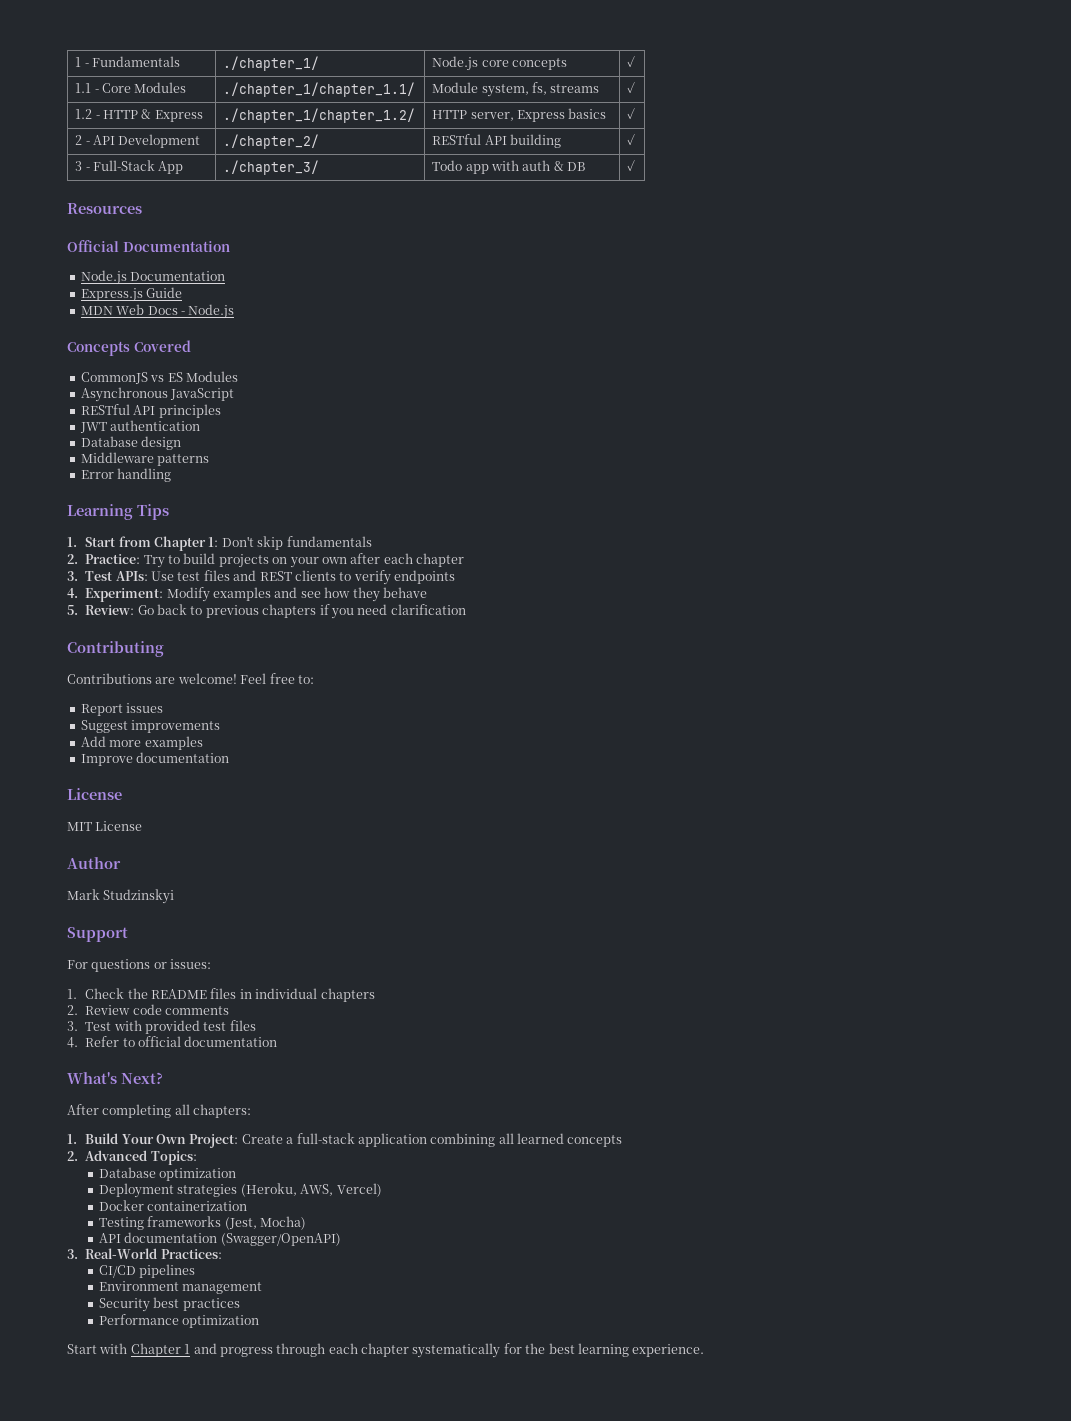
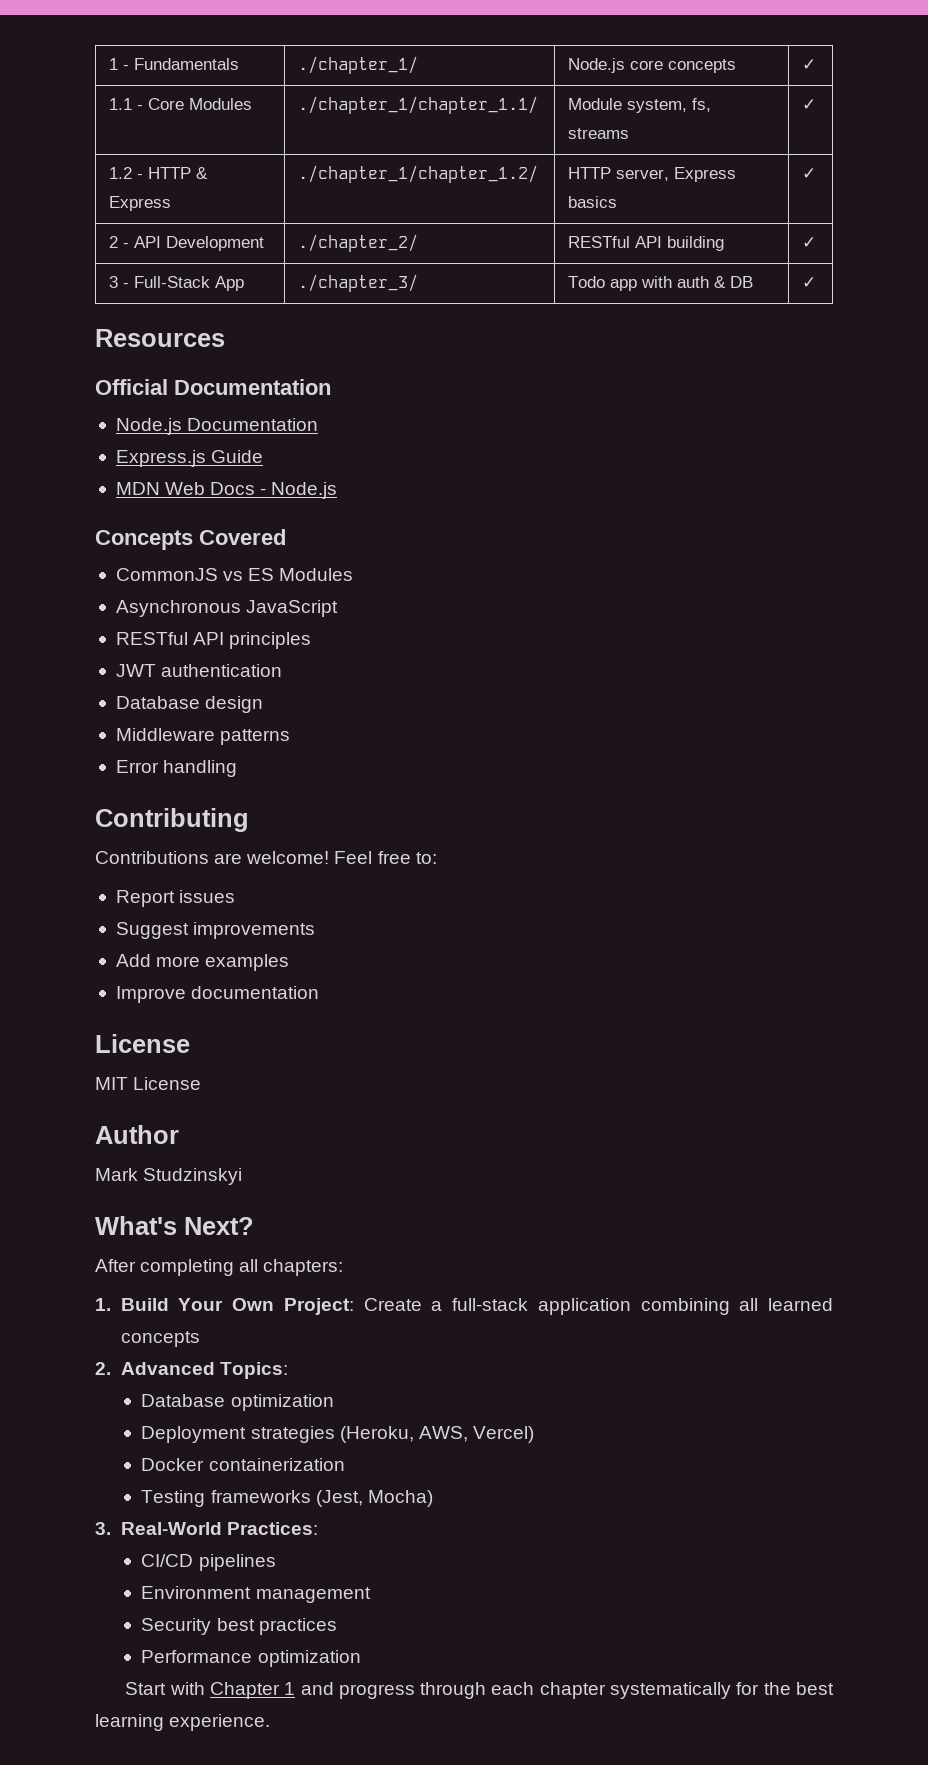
- Learning Tips
- 1. Start from Chapter 1: Don't skip fundamentals
- 2. Practice: Try to build projects on your own after each chapter
- 3. Test APIs: Use test files and REST clients to verify endpoints
- 4. Experiment: Modify examples and see how they behave
- 5. Review: Go back to previous chapters if you need clarification
- Support
- For questions or issues:
- 1. Check the README files in individual chapters
- 2. Review code comments
- 3. Test with provided test files
- 4. Refer to official documentation
- API documentation (Swagger/OpenAPI)

